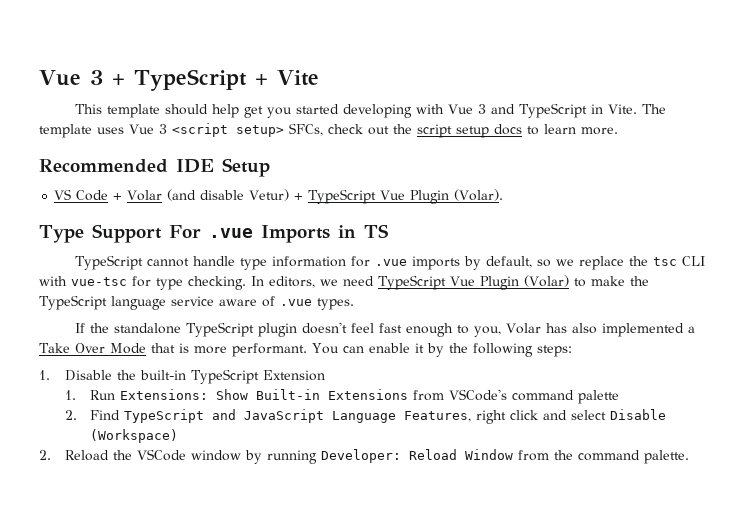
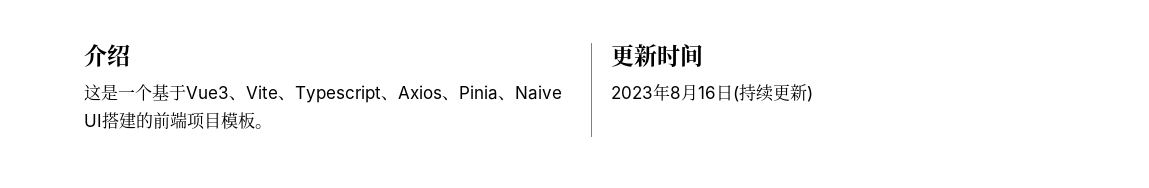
- Vue 3 + TypeScript + Vite
- This template should help get you started developing with Vue 3 and TypeScript in Vite. The template uses Vue 3 <script setup> SFCs, check out the script setup docs to learn more.
- Recommended IDE Setup
- VS Code + Volar (and disable Vetur) + TypeScript Vue Plugin (Volar).
- Type Support For .vue Imports in TS
- TypeScript cannot handle type information for .vue imports by default, so we replace the tsc CLI with vue-tsc for type checking. In editors, we need TypeScript Vue Plugin (Volar) to make the TypeScript language service aware of .vue types.
- If the standalone TypeScript plugin doesn't feel fast enough to you, Volar has also implemented a Take Over Mode that is more performant. You can enable it by the following steps:
- 1. Disable the built-in TypeScript Extension
- 1. Run Extensions: Show Built-in Extensions from VSCode's command palette
- 2. Find TypeScript and JavaScript Language Features, right click and select Disable (Workspace)
- 2. Reload the VSCode window by running Developer: Reload Window from the command palette.
+ 介绍
+ 这是一个基于Vue3、Vite、Typescript、Axios、Pinia、Naive UI搭建的前端项目模板。
+ 更新时间
+ 2023年8月16日(持续更新)

